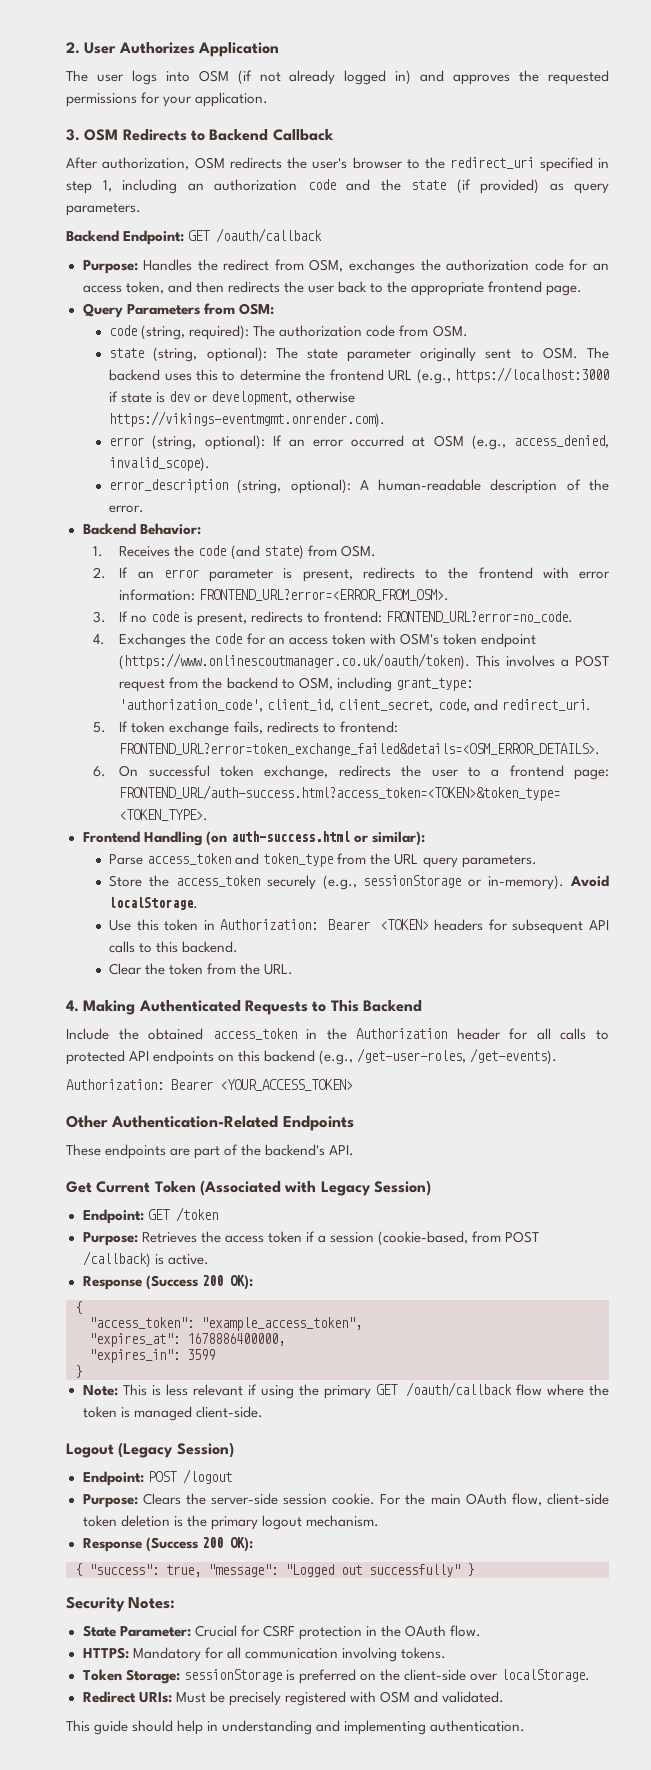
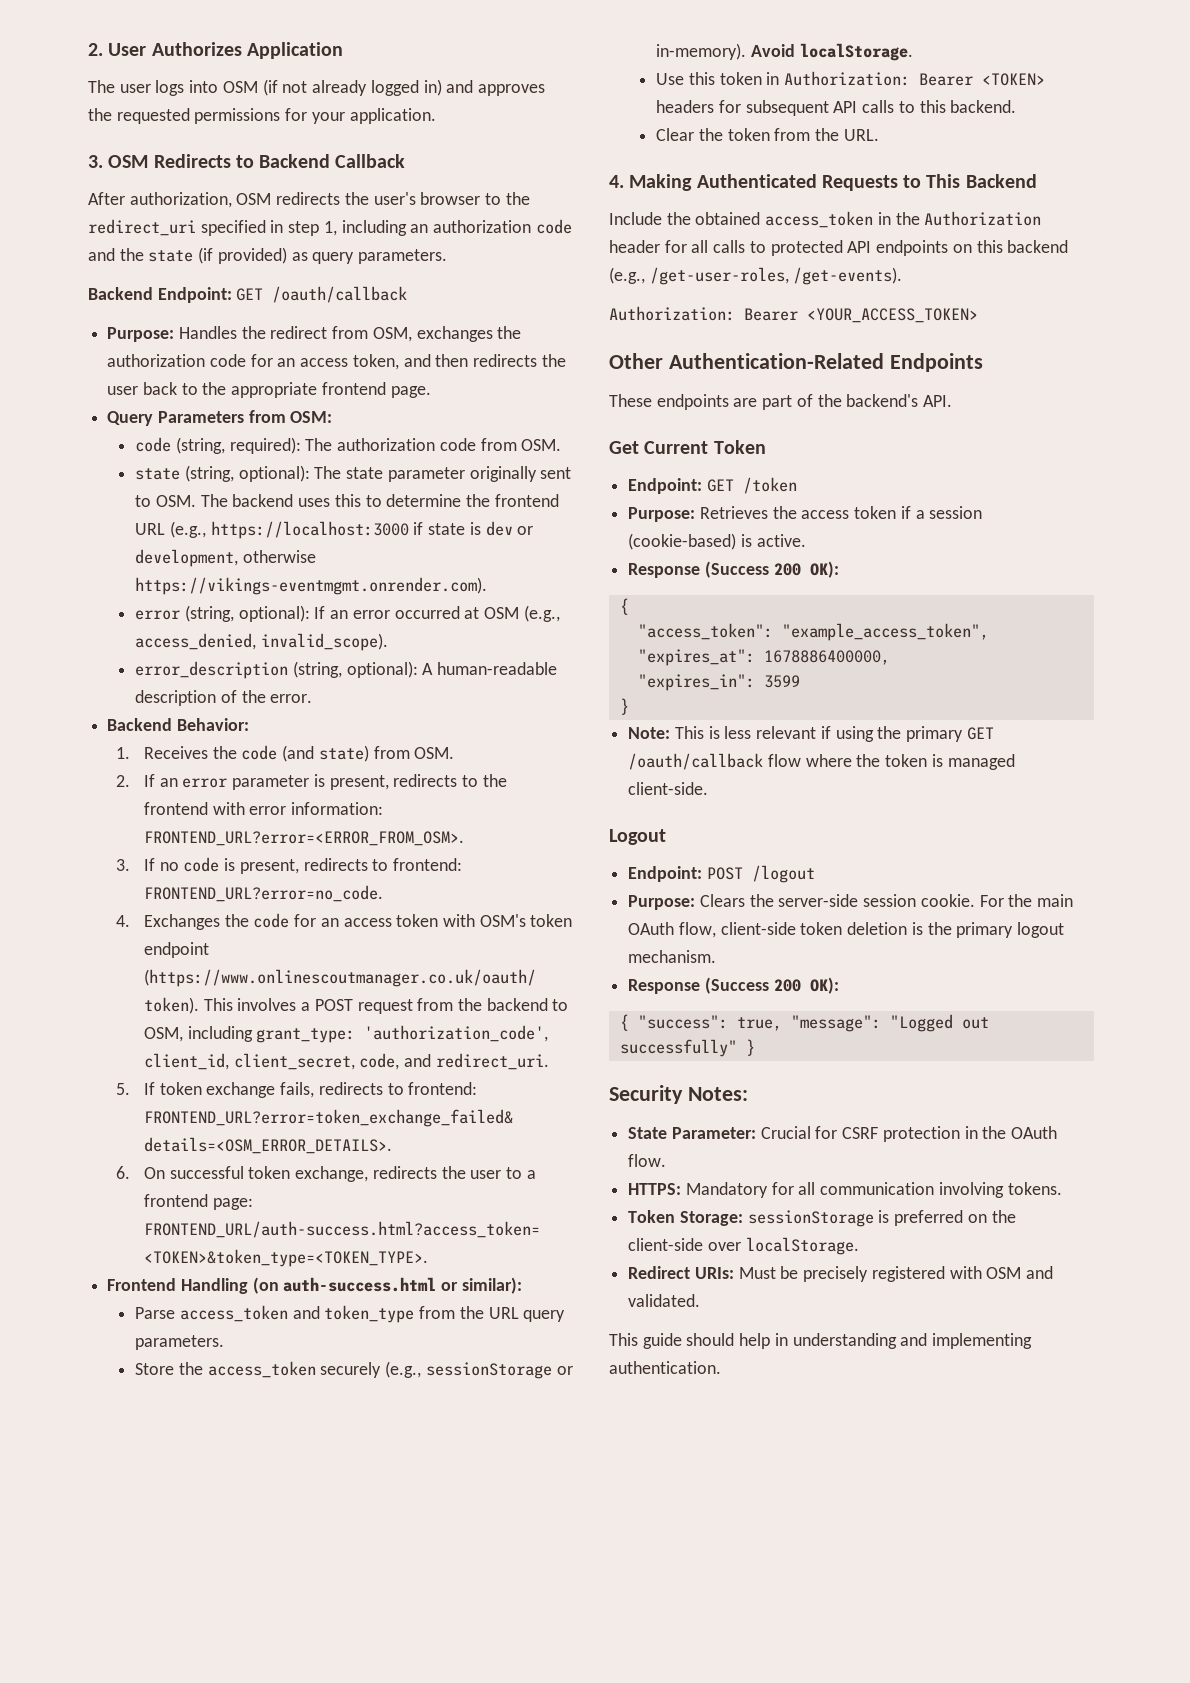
- Get Current Token (Associated with Legacy Session)
+ Get Current Token
- Purpose: Retrieves the access token if a session (cookie-based, from POST /callback) is active.
+ Purpose: Retrieves the access token if a session (cookie-based) is active.
- Logout (Legacy Session)
+ Logout

